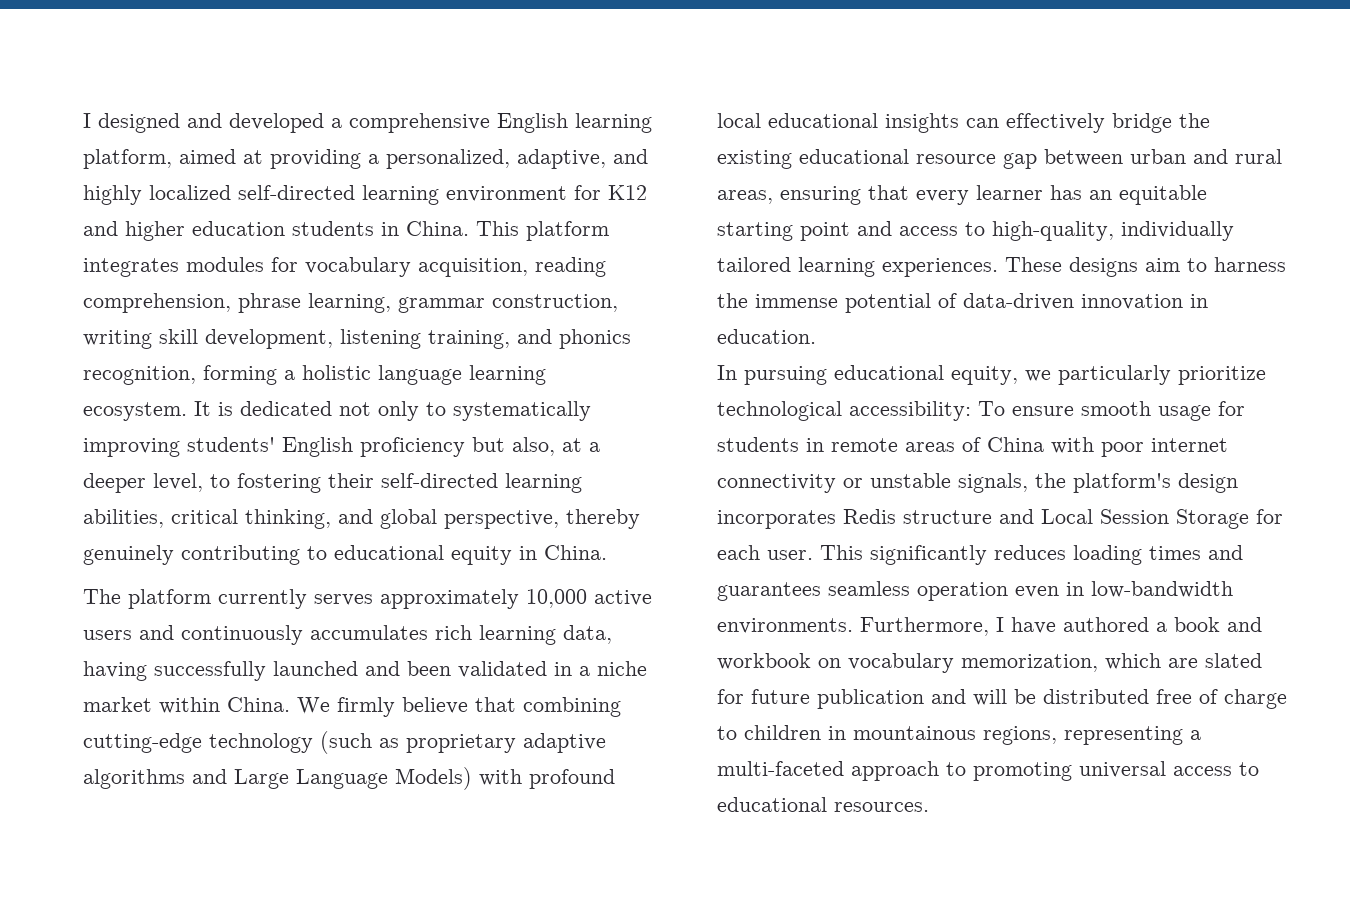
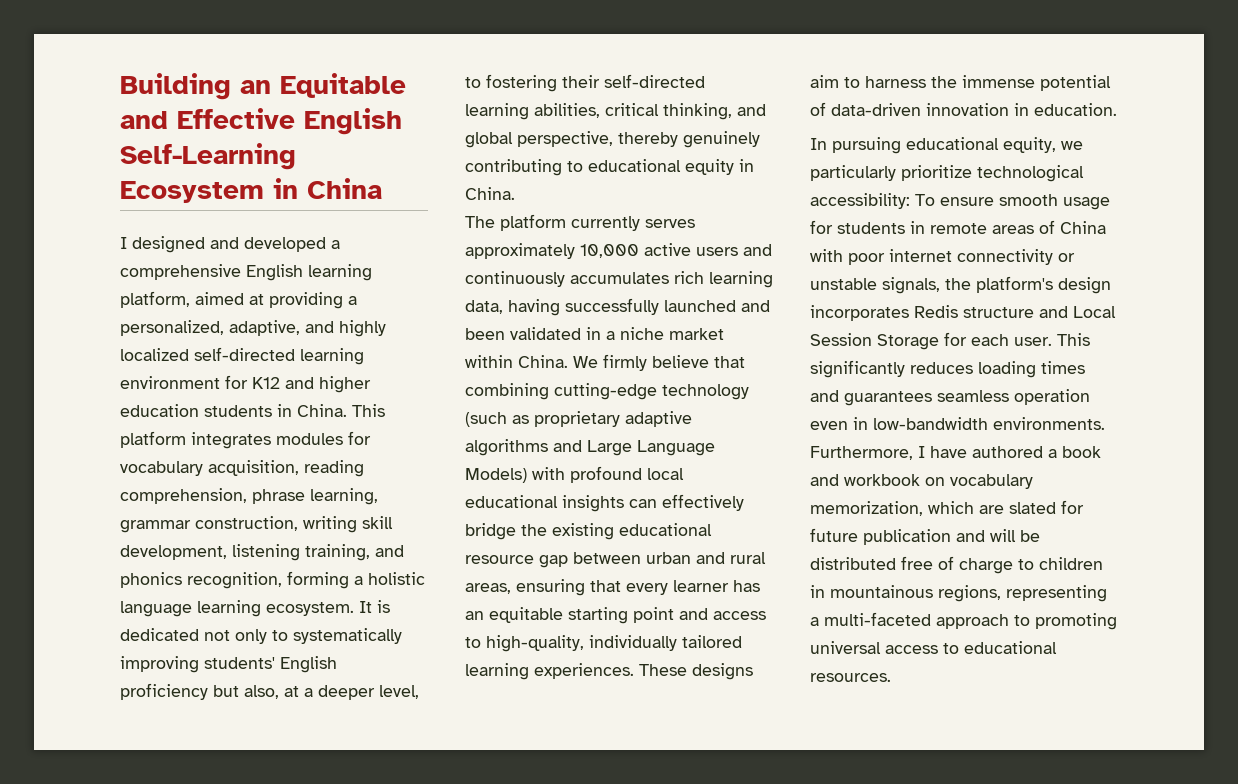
+ Building an Equitable and Effective English Self-Learning Ecosystem in China

